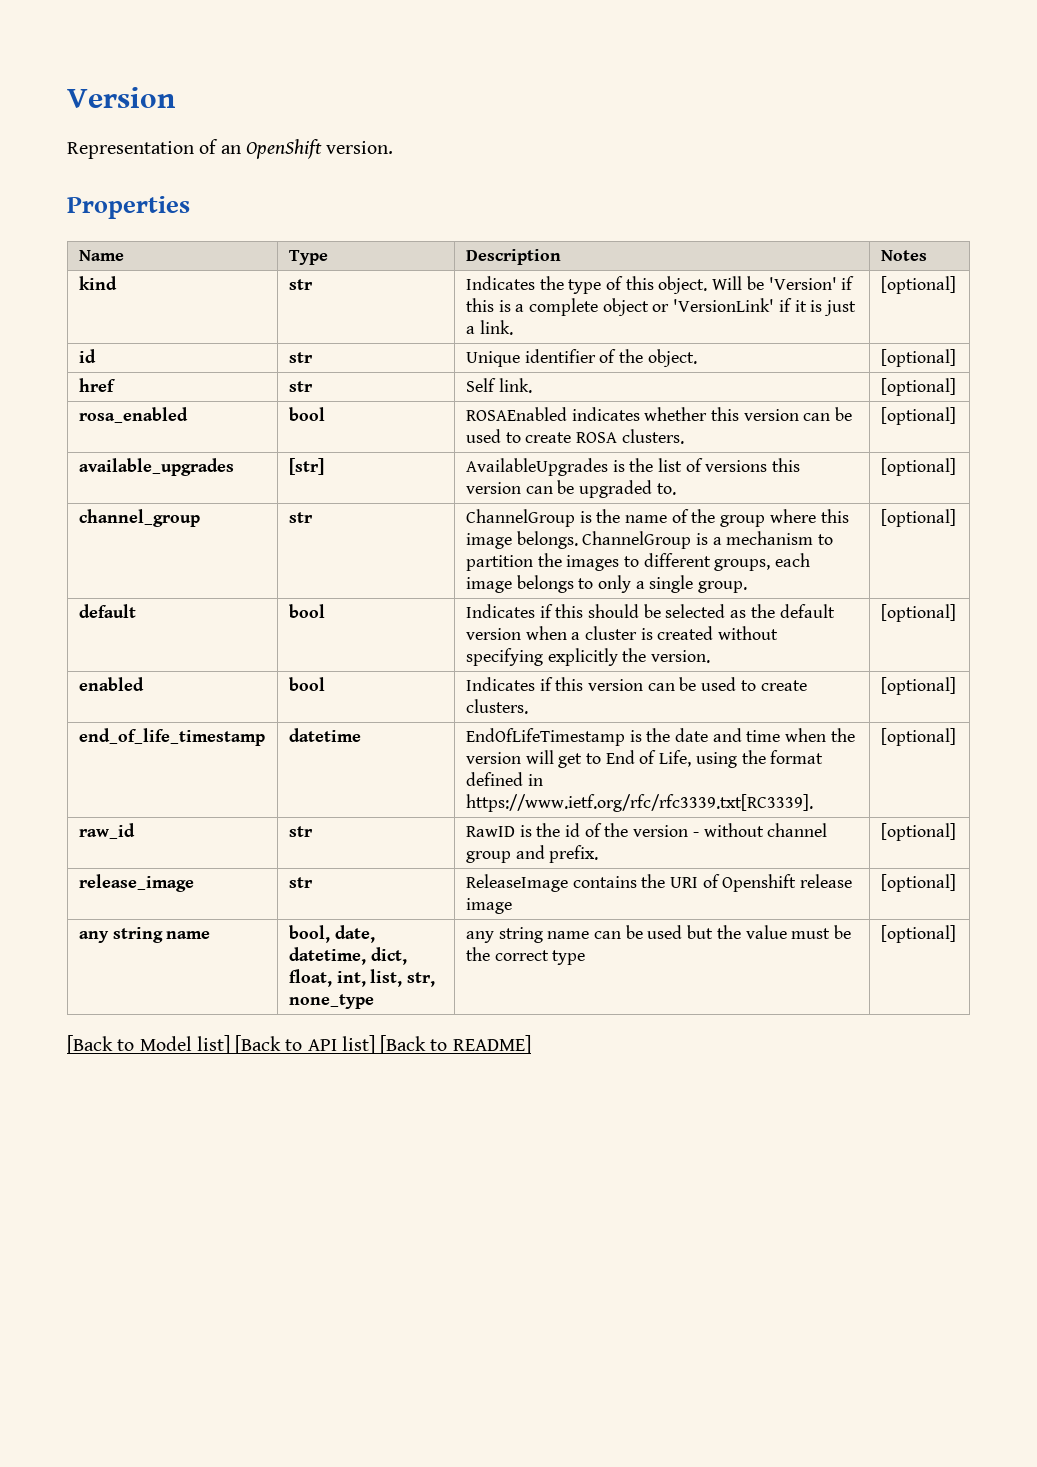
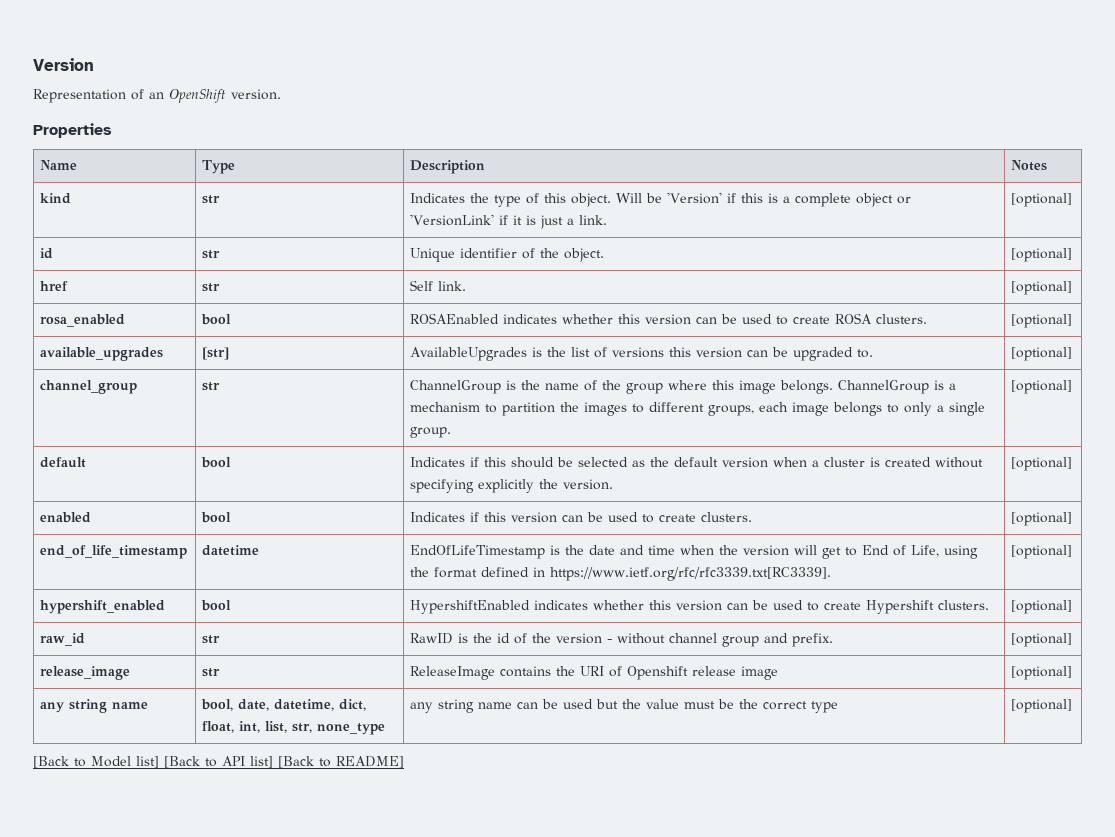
+ hypershift_enabled | bool | HypershiftEnabled indicates whether this version can be used to create Hypershift clusters. | [optional]

